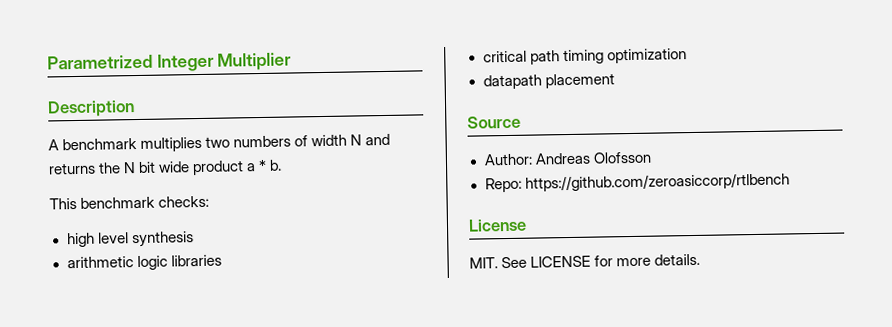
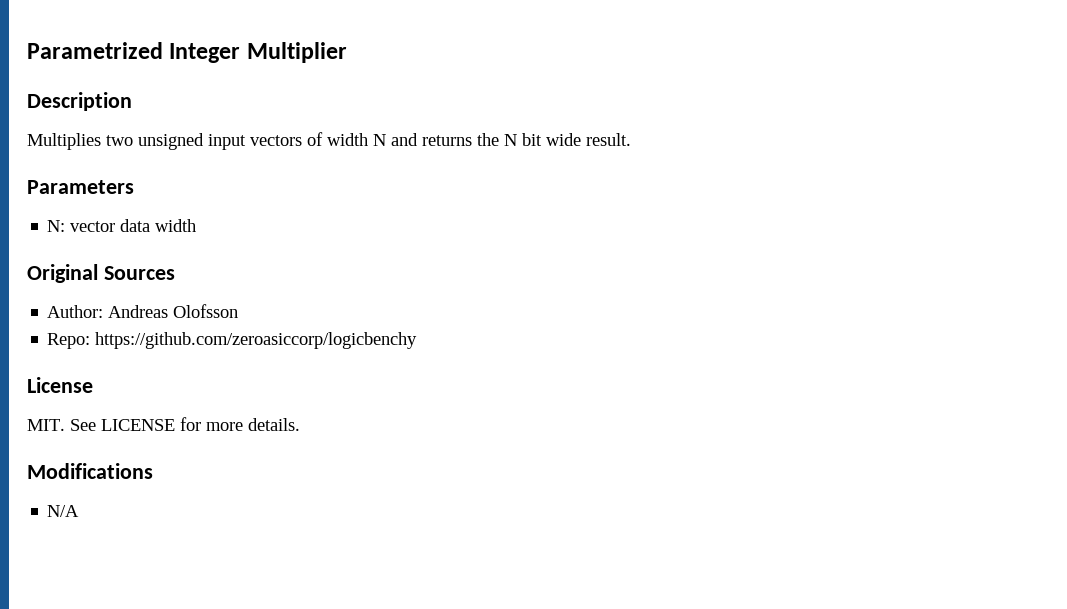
- A benchmark multiplies two numbers of width N and returns the N bit wide product a * b.
- This benchmark checks:
- high level synthesis
- arithmetic logic libraries
- critical path timing optimization
- datapath placement
- Source
+ Multiplies two unsigned input vectors of width N and returns the N bit wide result.
+ Parameters
+ N: vector data width
+ Original Sources
- Repo: https://github.com/zeroasiccorp/rtlbench
+ Repo: https://github.com/zeroasiccorp/logicbenchy
+ Modifications
+ N/A

